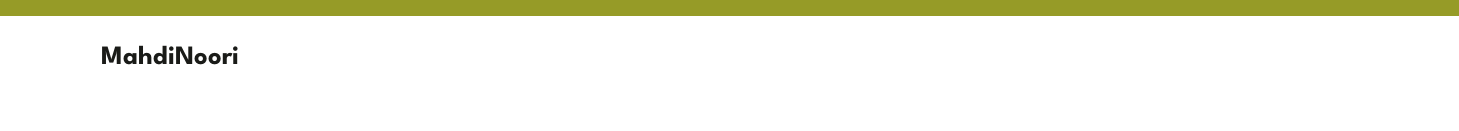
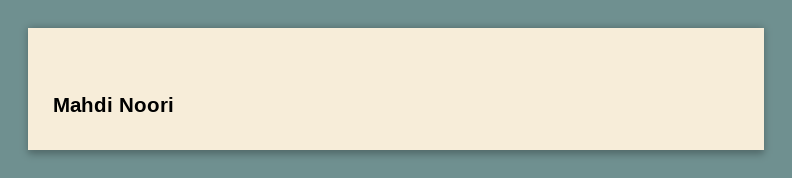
- MahdiNoori
+ Mahdi Noori

